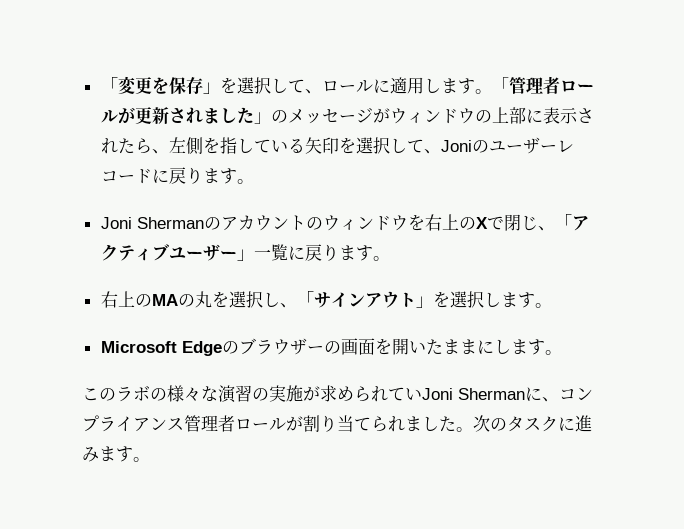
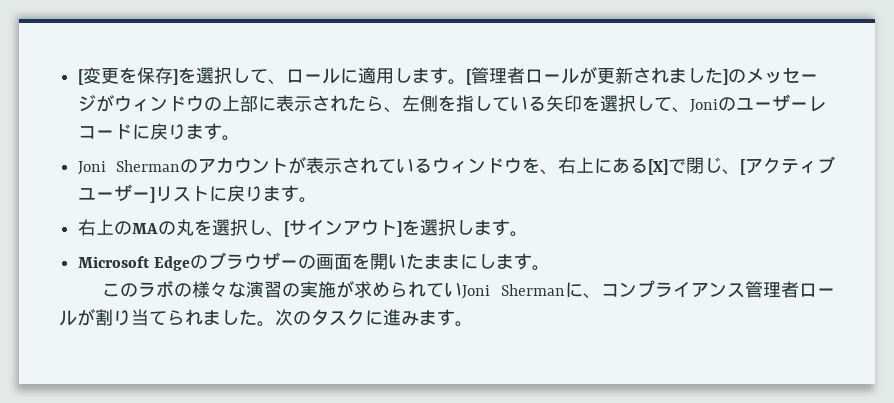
- 「変更を保存」を選択して、ロールに適用します。
+ [変更を保存]を選択して、ロールに適用します。
- 「管理者ロールが更新されました」のメッセージがウィンドウの上部に表示されたら、左側を指している矢印を選択して、Joniのユーザーレコードに戻ります。
+ [管理者ロールが更新されました]のメッセージがウィンドウの上部に表示されたら、左側を指している矢印を選択して、Joniのユーザーレコードに戻ります。
- Joni Shermanのアカウントのウィンドウを右上のXで閉じ、「アクティブユーザー」一覧に戻ります。
+ Joni Shermanのアカウントが表示されているウィンドウを、右上にある[X]で閉じ、[アクティブユーザー]リストに戻ります。
- 右上のMAの丸を選択し、「サインアウト」を選択します。
+ 右上のMAの丸を選択し、[サインアウト]を選択します。

